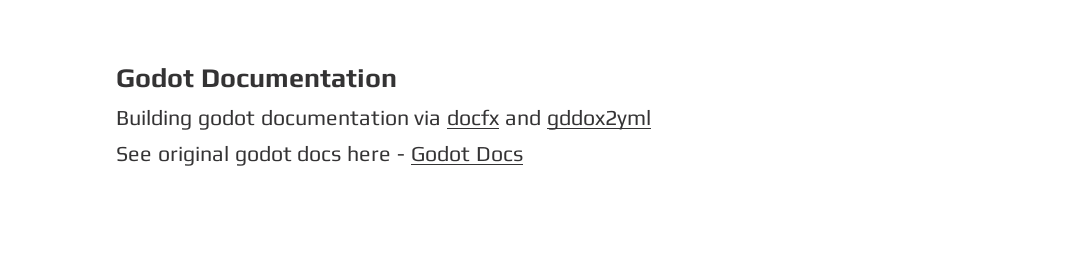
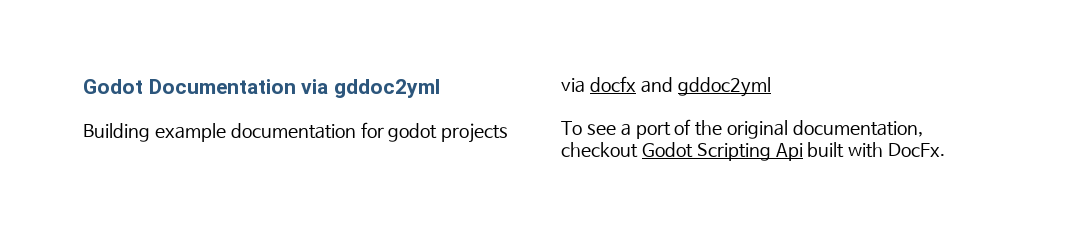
- Godot Documentation
+ Godot Documentation via gddoc2yml
- Building godot documentation via docfx and gddox2yml
- See original godot docs here - Godot Docs
+ Building example documentation for godot projects via docfx and gddoc2yml
+ To see a port of the original documentation, checkout Godot Scripting Api built with DocFx.

